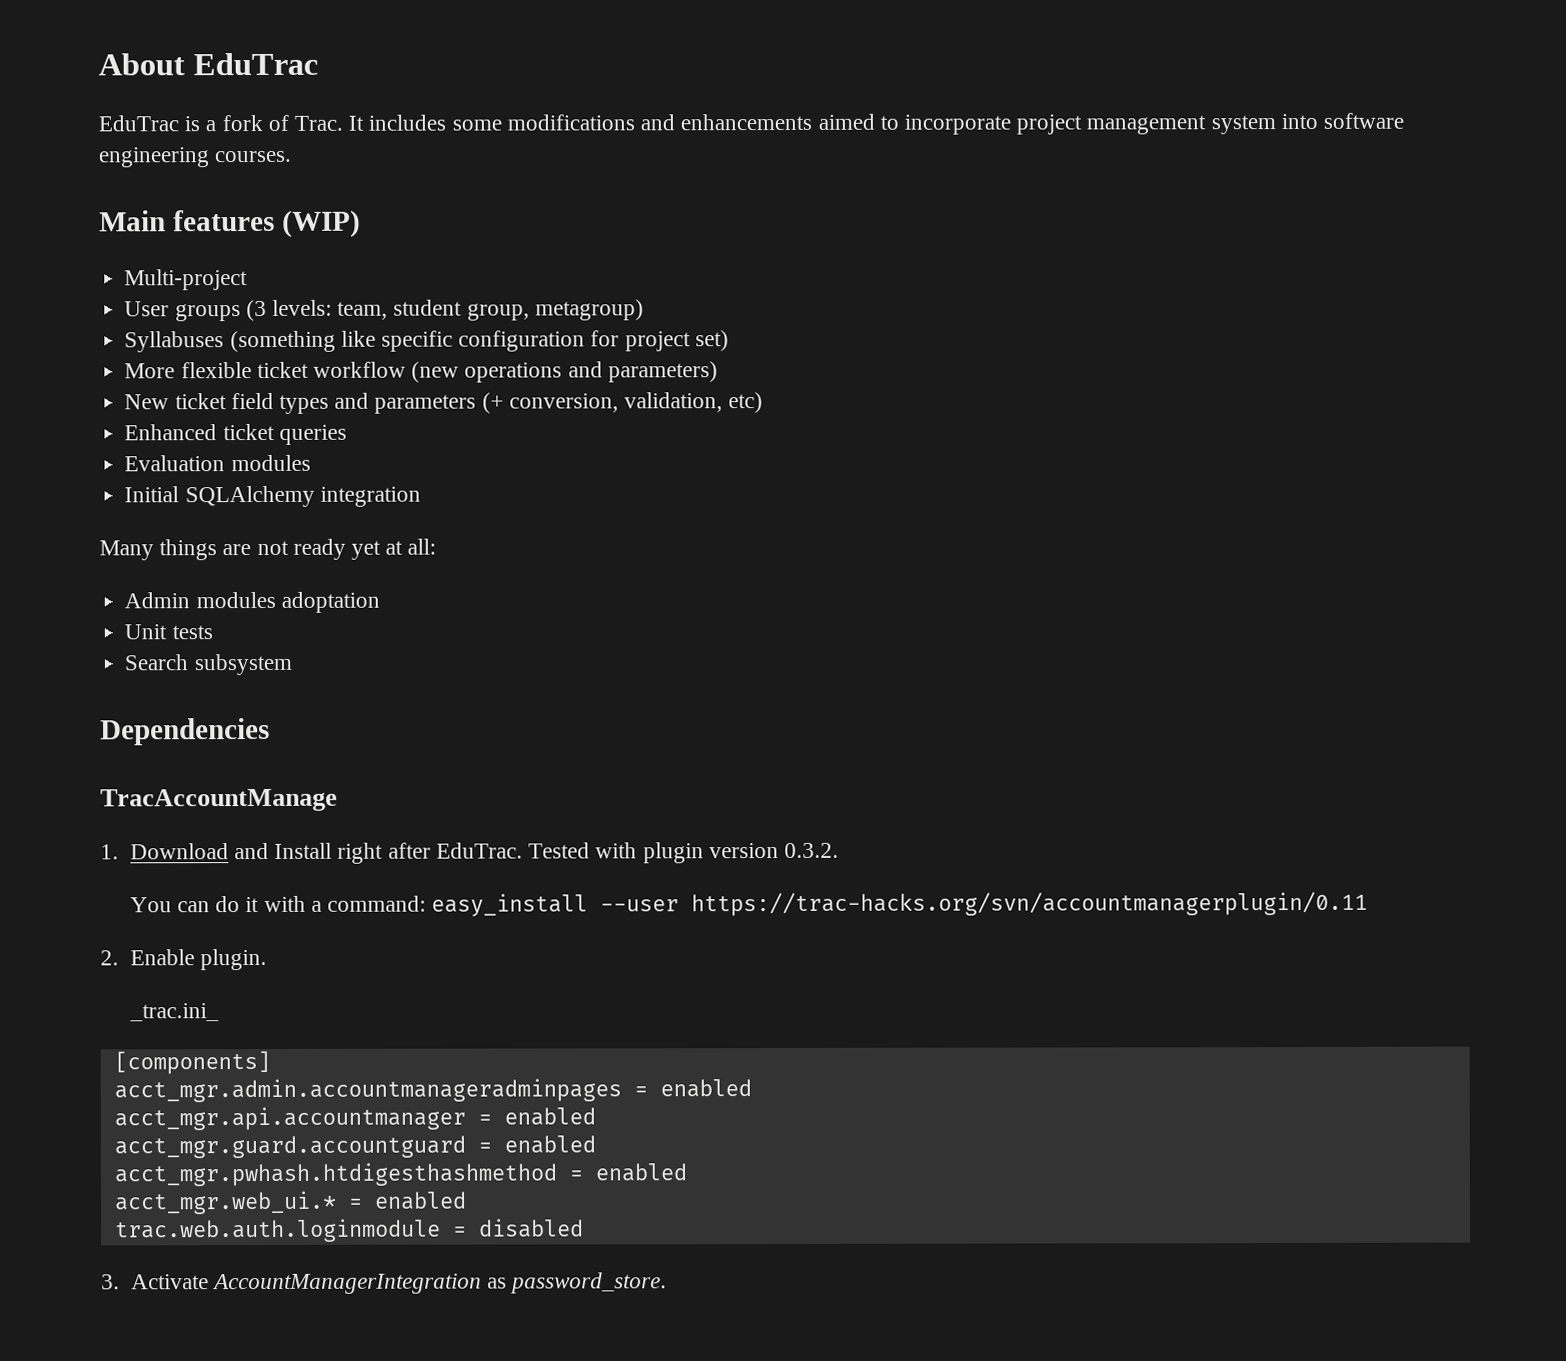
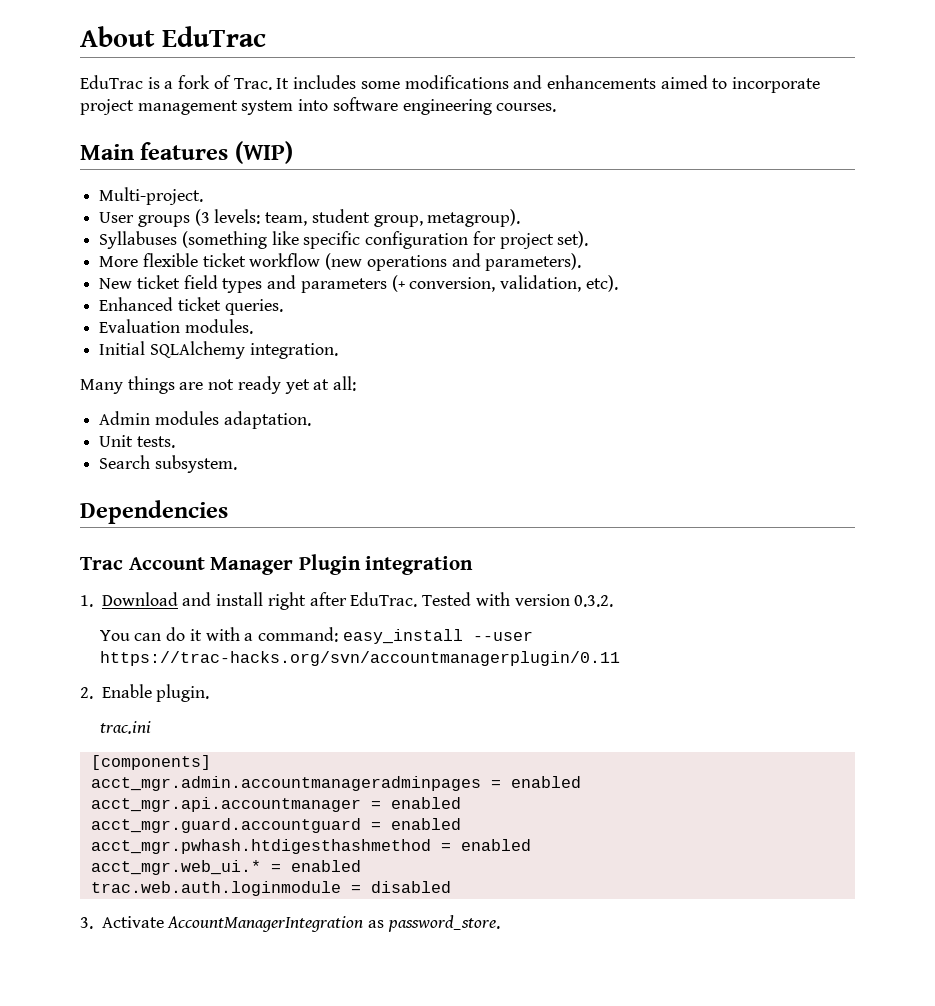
- Multi-project
+ Multi-project.
- User groups (3 levels: team, student group, metagroup)
+ User groups (3 levels: team, student group, metagroup).
- Syllabuses (something like specific configuration for project set)
+ Syllabuses (something like specific configuration for project set).
- More flexible ticket workflow (new operations and parameters)
+ More flexible ticket workflow (new operations and parameters).
- New ticket field types and parameters (+ conversion, validation, etc)
+ New ticket field types and parameters (+ conversion, validation, etc).
- Enhanced ticket queries
+ Enhanced ticket queries.
- Evaluation modules
+ Evaluation modules.
- Initial SQLAlchemy integration
+ Initial SQLAlchemy integration.
- Admin modules adoptation
+ Admin modules adaptation.
- Unit tests
+ Unit tests.
- Search subsystem
+ Search subsystem.
- TracAccountManage
+ Trac Account Manager Plugin integration
- 1. Download and Install right after EduTrac.
+ 1. Download and install right after EduTrac.
- Tested with plugin version 0.3.2.
+ Tested with version 0.3.2.
- _trac.ini_
+ trac.ini

